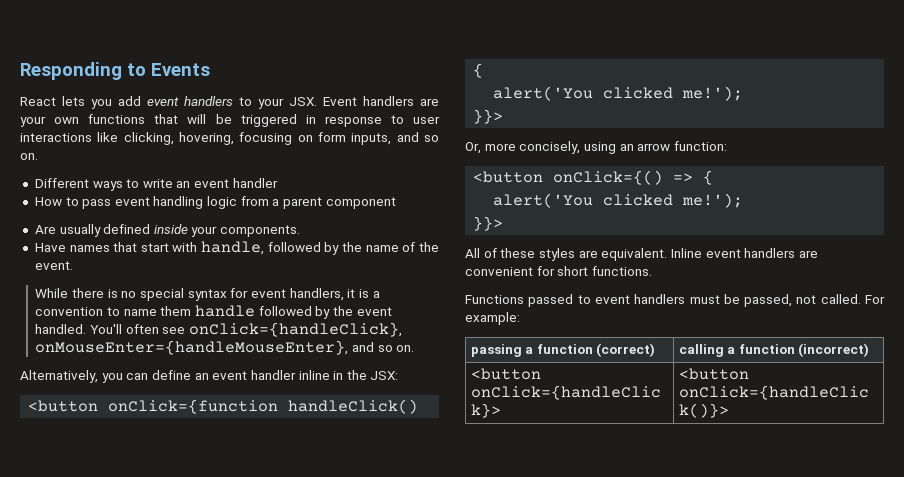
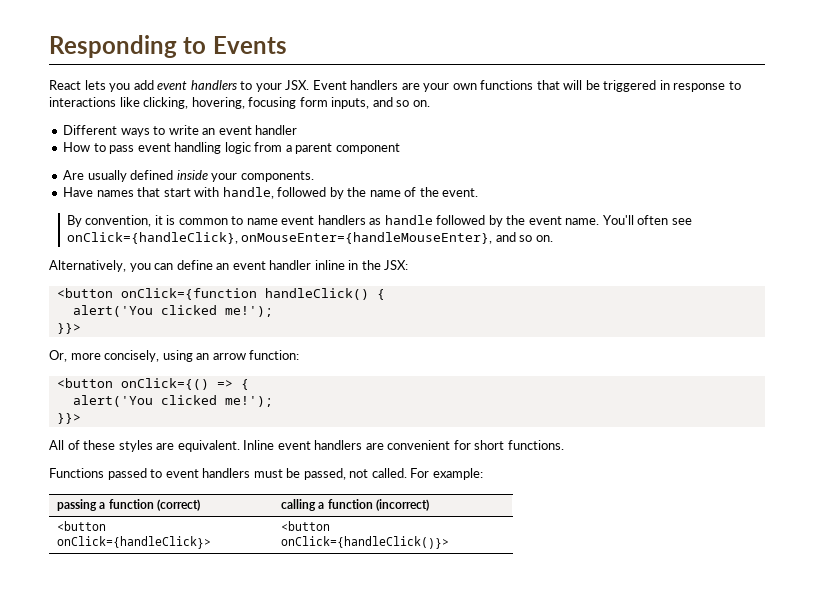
- React lets you add event handlers to your JSX. Event handlers are your own functions that will be triggered in response to user interactions like clicking, hovering, focusing on form inputs, and so on.
+ React lets you add event handlers to your JSX. Event handlers are your own functions that will be triggered in response to interactions like clicking, hovering, focusing form inputs, and so on.
- While there is no special syntax for event handlers, it is a convention to name them handle followed by the event handled.
+ By convention, it is common to name event handlers as handle followed by the event name.

